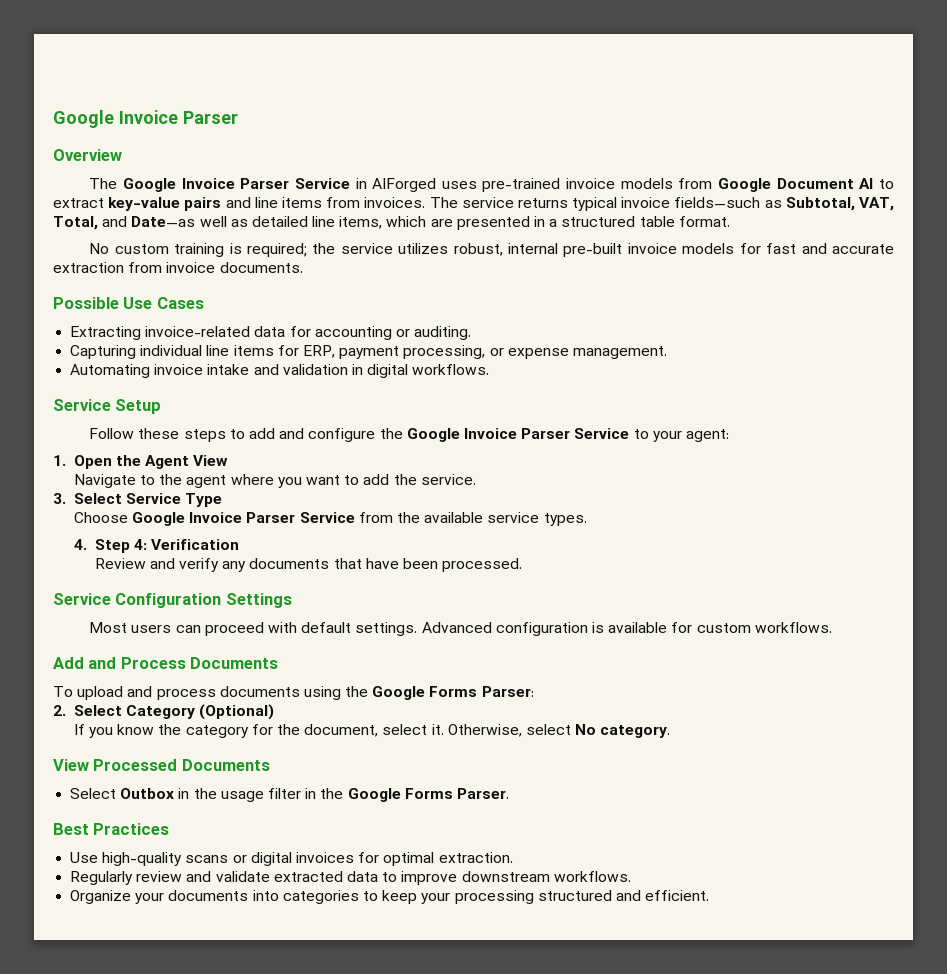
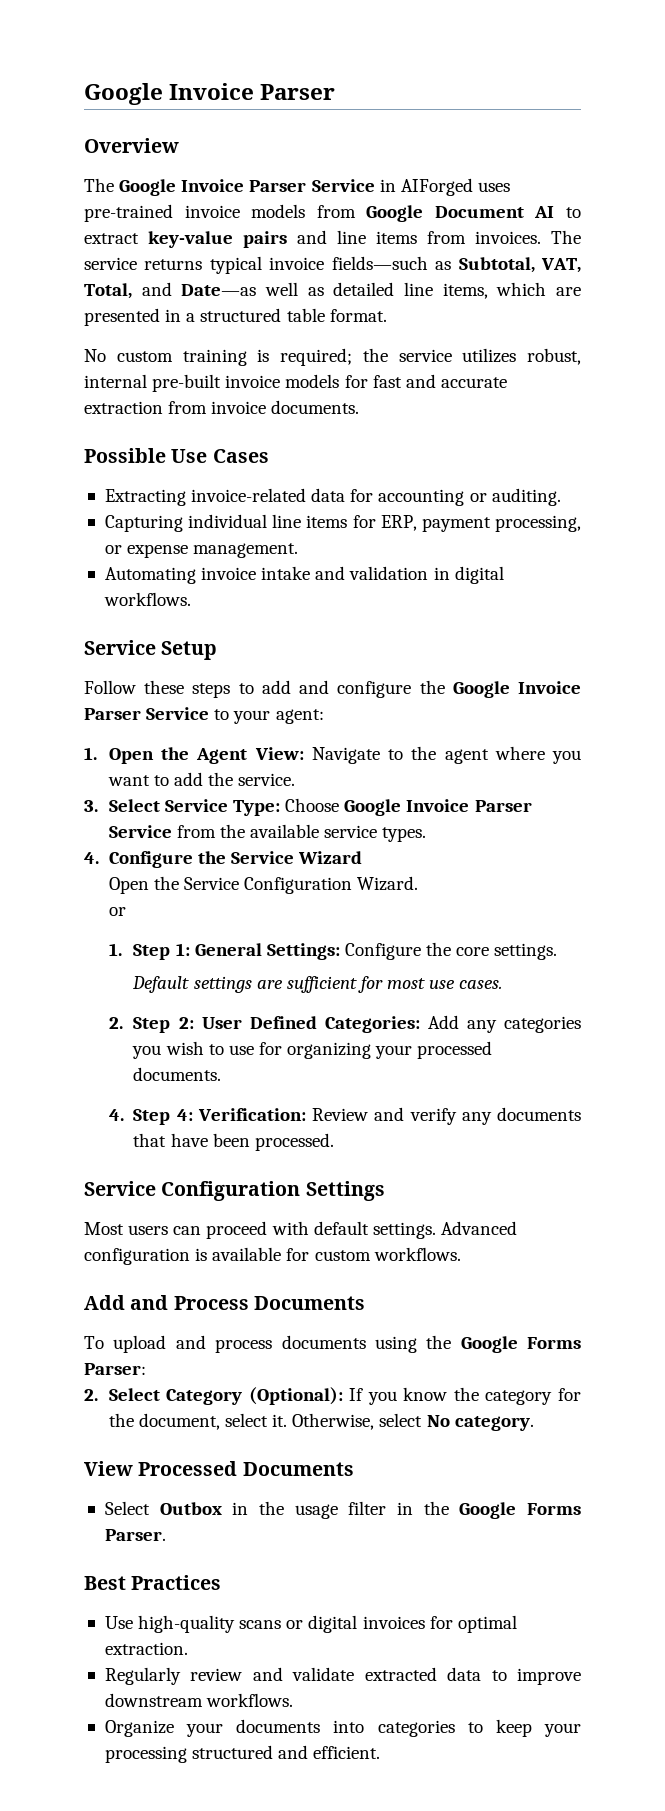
- 1. Open the Agent View
- Navigate to the agent where you want to add the service.
+ 1. Open the Agent View: Navigate to the agent where you want to add the service.
- 3. Select Service Type
- Choose Google Invoice Parser Service from the available service types.
+ 3. Select Service Type: Choose Google Invoice Parser Service from the available service types.
+ 4. Configure the Service Wizard
+ Open the Service Configuration Wizard.
+ or
+ 1. Step 1: General Settings: Configure the core settings.
+ Default settings are sufficient for most use cases.
+ 2. Step 2: User Defined Categories: Add any categories you wish to use for organizing your processed documents.
- 4. Step 4: Verification
- Review and verify any documents that have been processed.
+ 4. Step 4: Verification: Review and verify any documents that have been processed.
- 2. Select Category (Optional)
- If you know the category for the document, select it.
+ 2. Select Category (Optional): If you know the category for the document, select it.

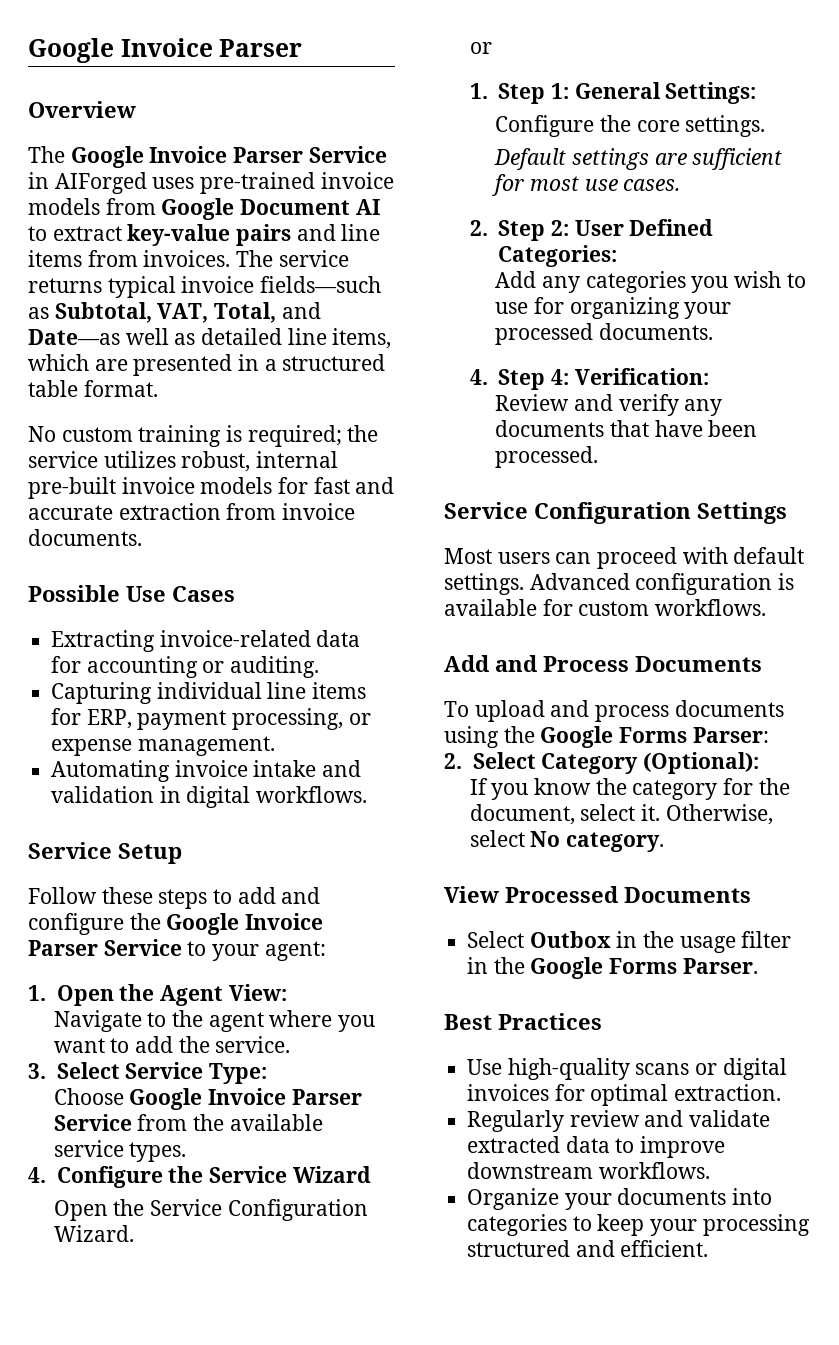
- 1. Open the Agent View: Navigate to the agent where you want to add the service.
+ 1. Open the Agent View:
+ Navigate to the agent where you want to add the service.
- 3. Select Service Type: Choose Google Invoice Parser Service from the available service types.
+ 3. Select Service Type:
+ Choose Google Invoice Parser Service from the available service types.
- 1. Step 1: General Settings: Configure the core settings.
+ 1. Step 1: General Settings:
+ Configure the core settings.
- 2. Step 2: User Defined Categories: Add any categories you wish to use for organizing your processed documents.
+ 2. Step 2: User Defined Categories:
+ Add any categories you wish to use for organizing your processed documents.
- 4. Step 4: Verification: Review and verify any documents that have been processed.
+ 4. Step 4: Verification:
+ Review and verify any documents that have been processed.
- 2. Select Category (Optional): If you know the category for the document, select it.
+ 2. Select Category (Optional):
+ If you know the category for the document, select it.

